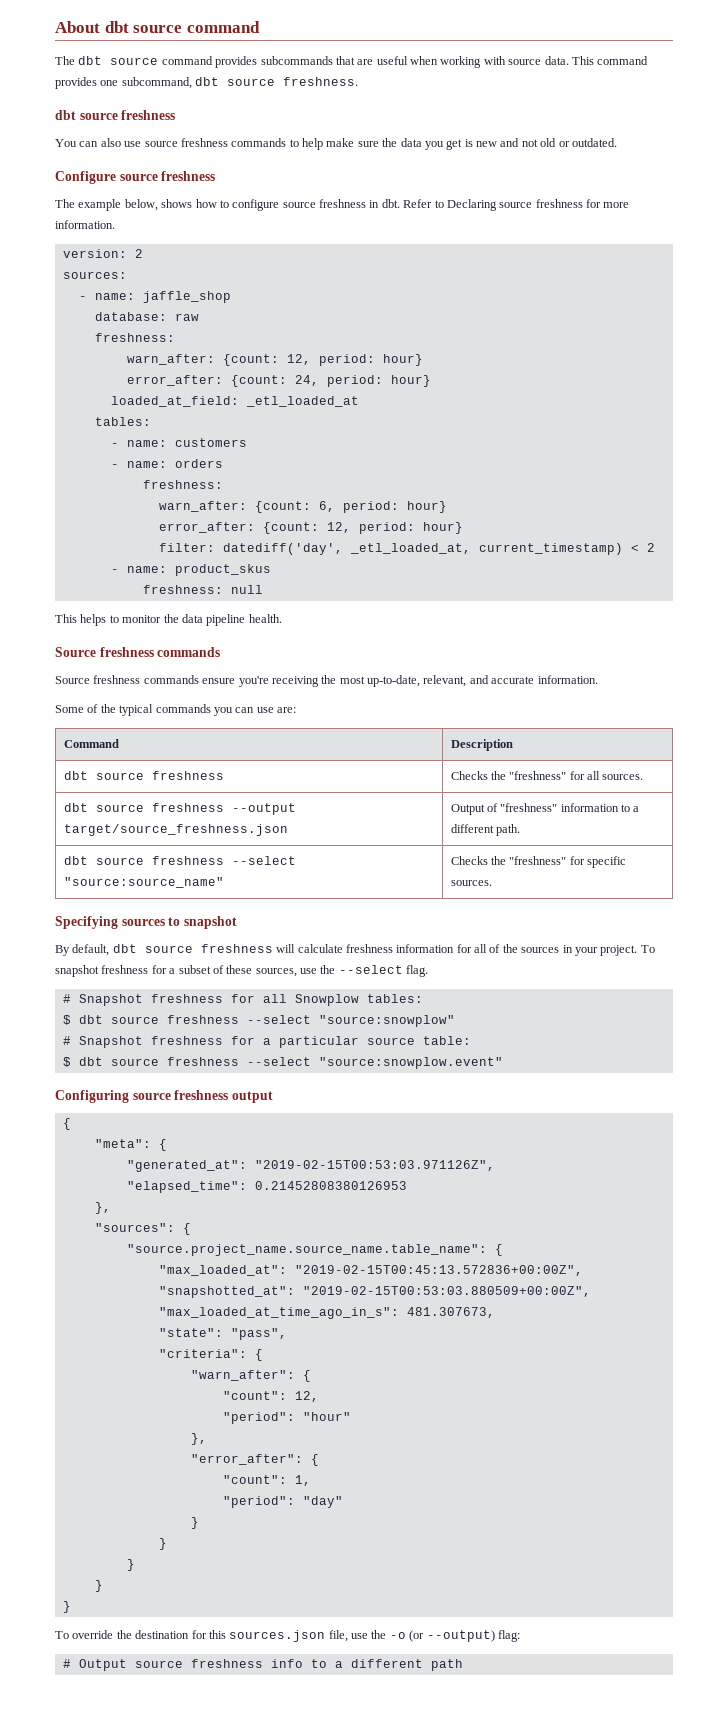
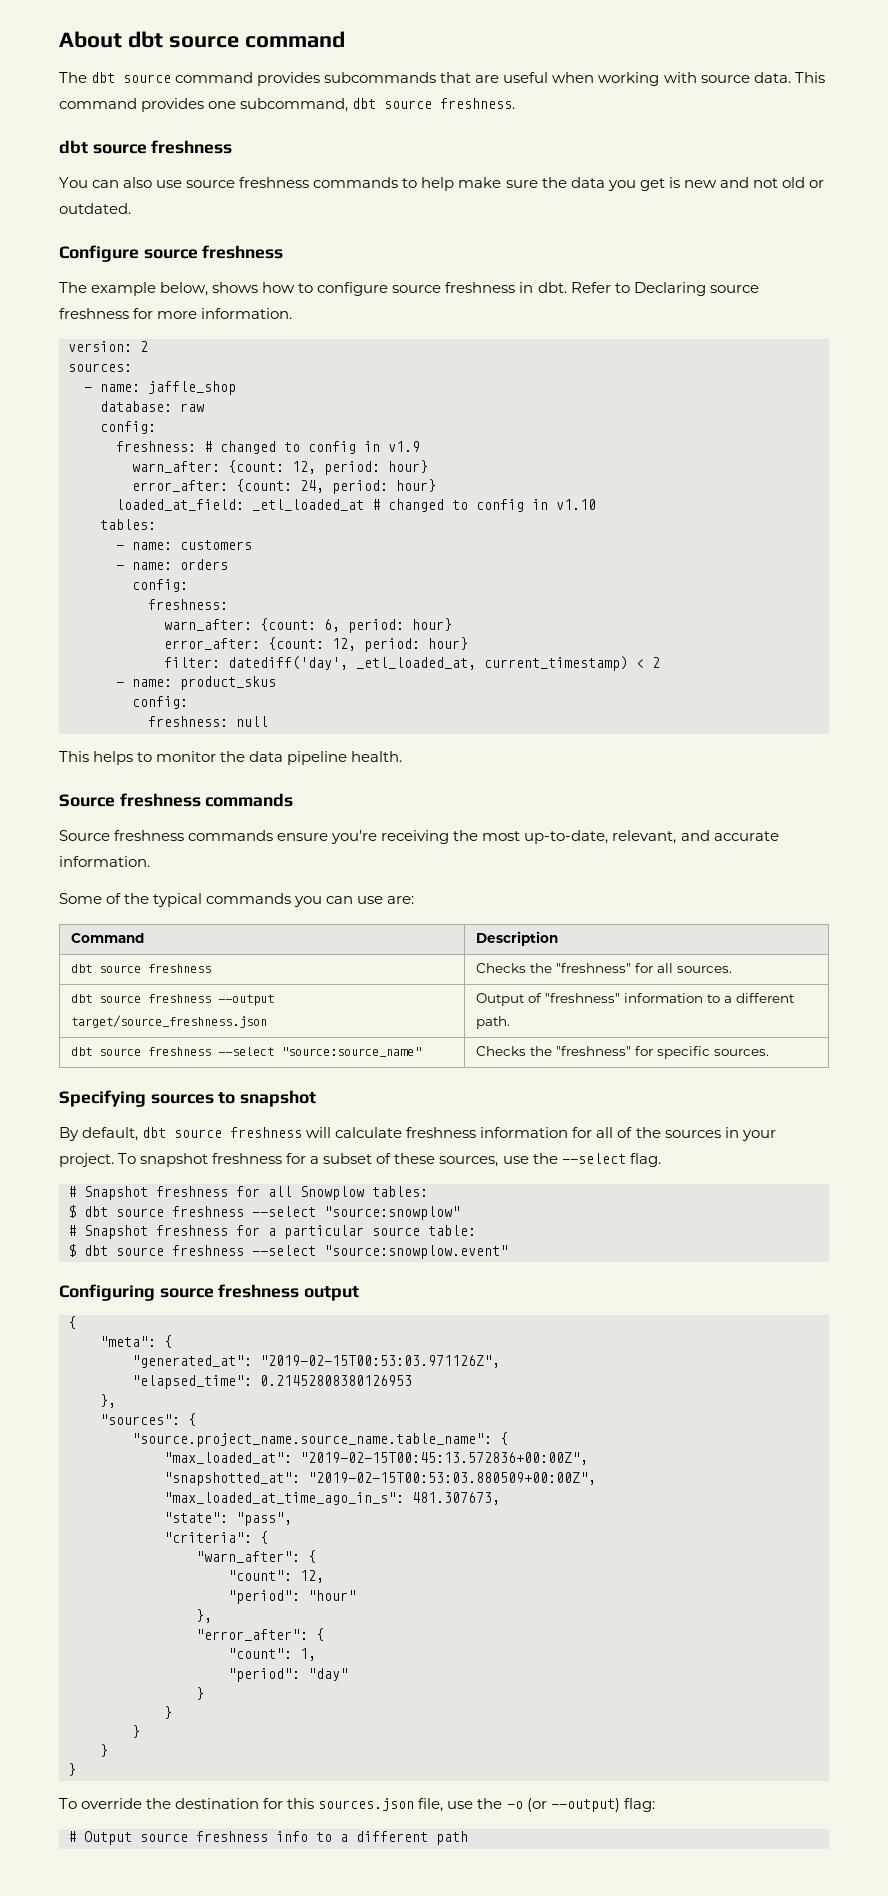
  database: raw
- freshness:
+ config:
+ freshness: # changed to config in v1.9
- loaded_at_field: _etl_loaded_at
+ loaded_at_field: _etl_loaded_at # changed to config in v1.10
  - name: orders
+ config:
  - name: product_skus
+ config:

